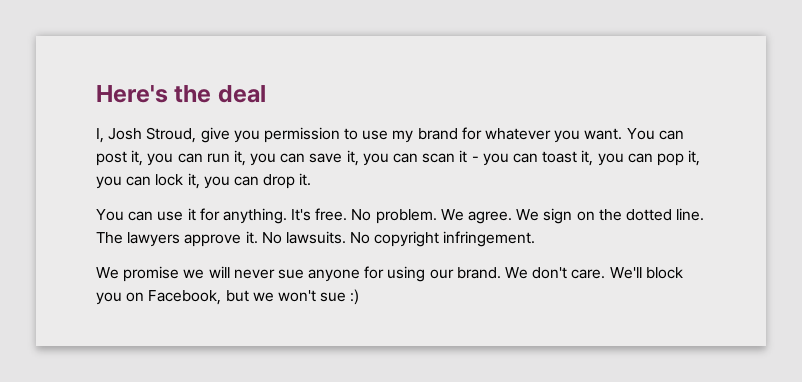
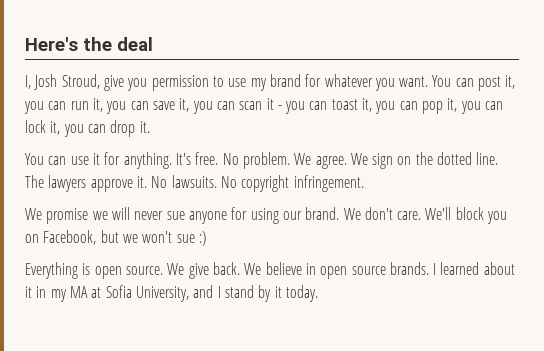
+ Everything is open source. We give back. We believe in open source brands. I learned about it in my MA at Sofia University, and I stand by it today.

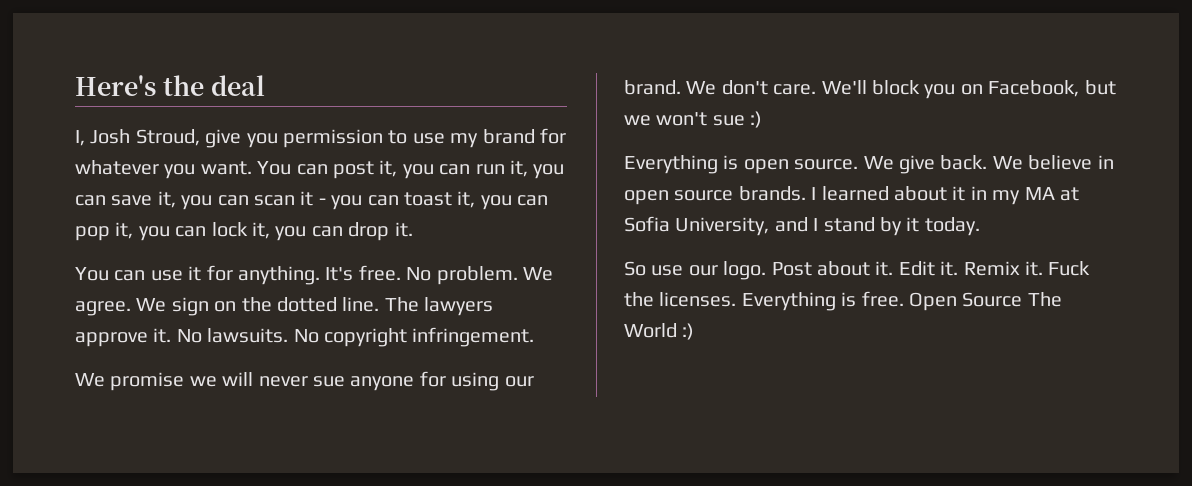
+ So use our logo. Post about it. Edit it. Remix it. Fuck the licenses. Everything is free. Open Source The World :)

